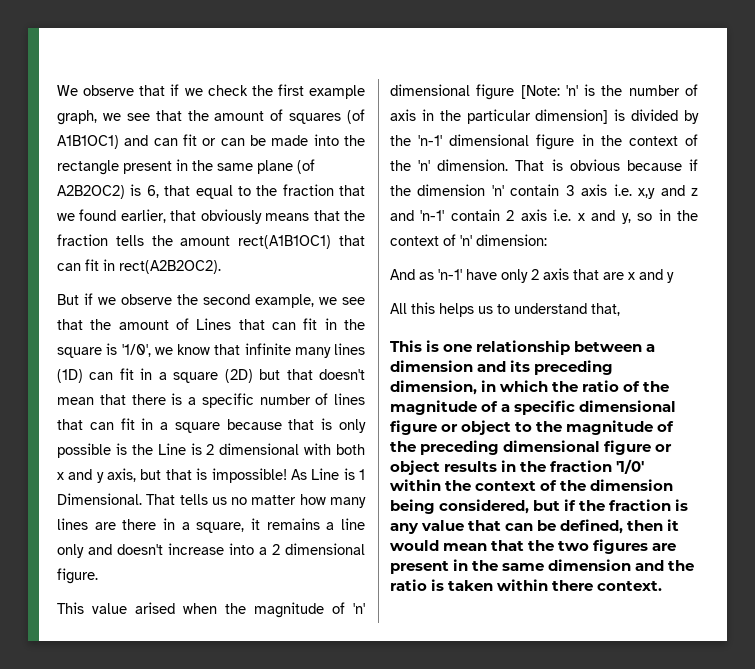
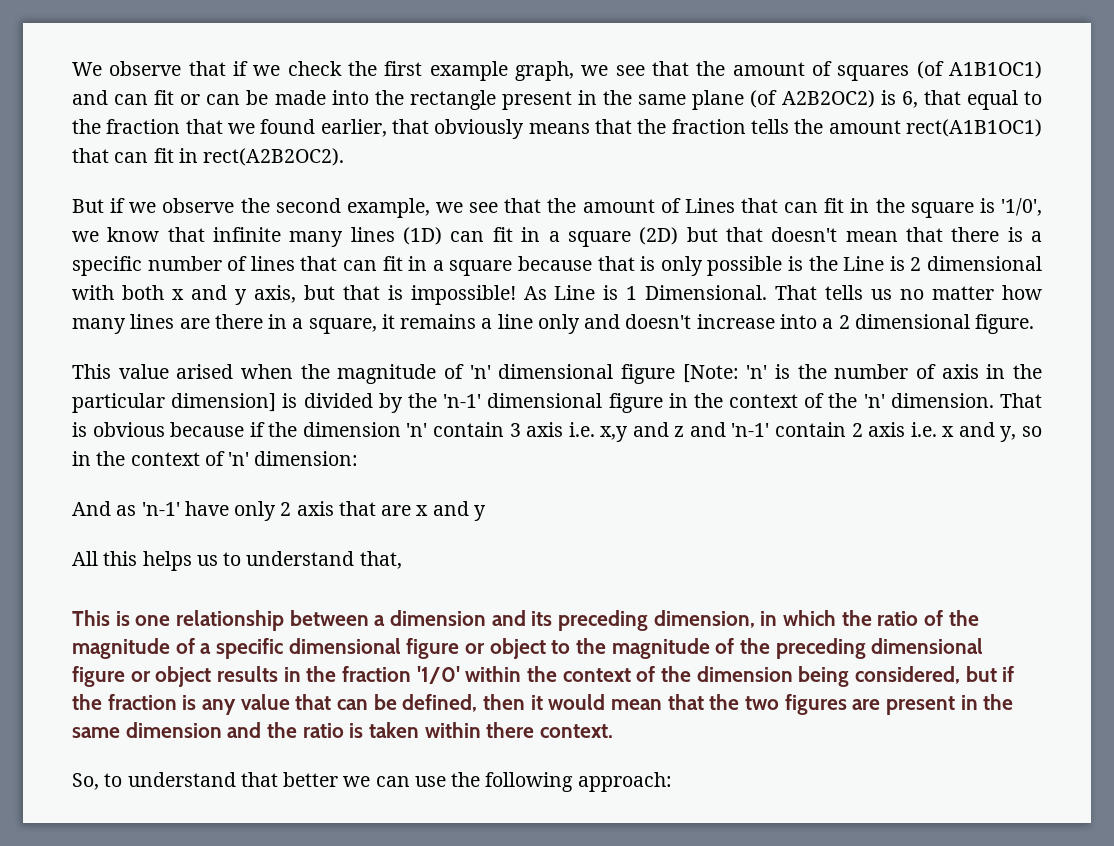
+ So, to understand that better we can use the following approach:

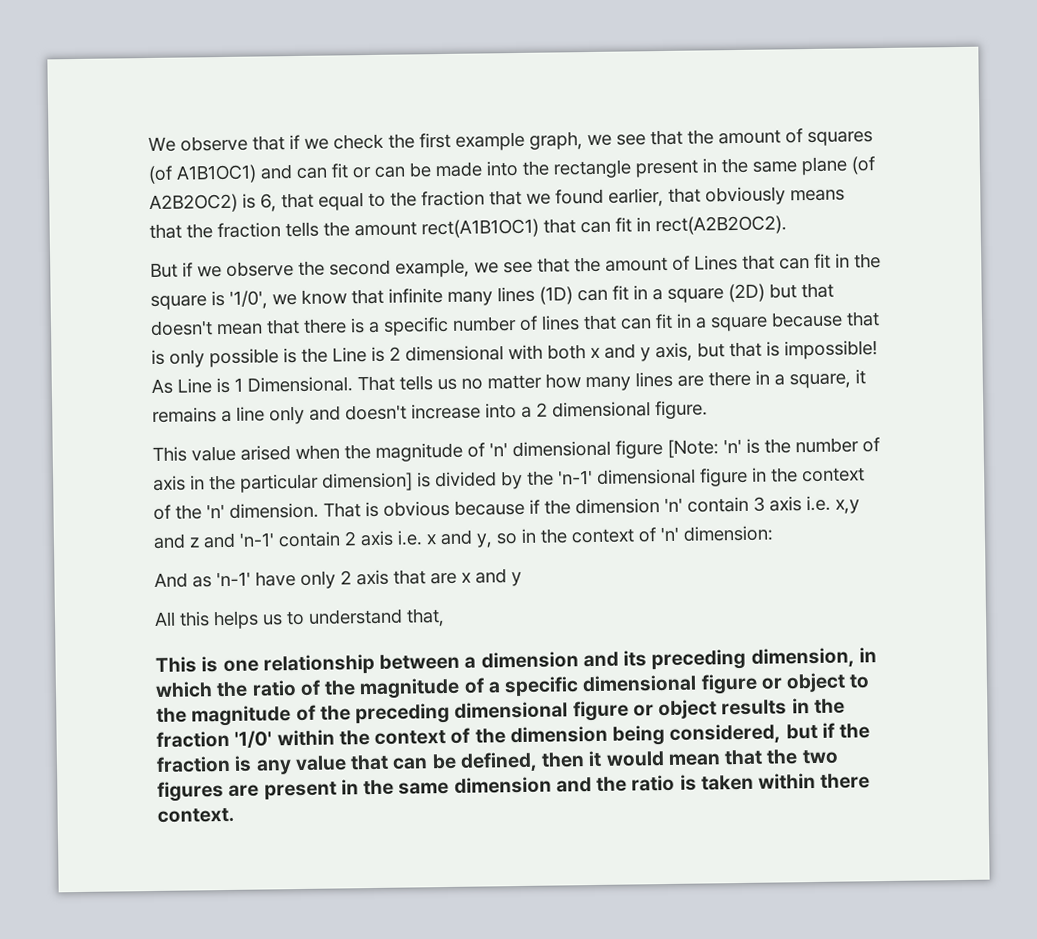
- So, to understand that better we can use the following approach:

